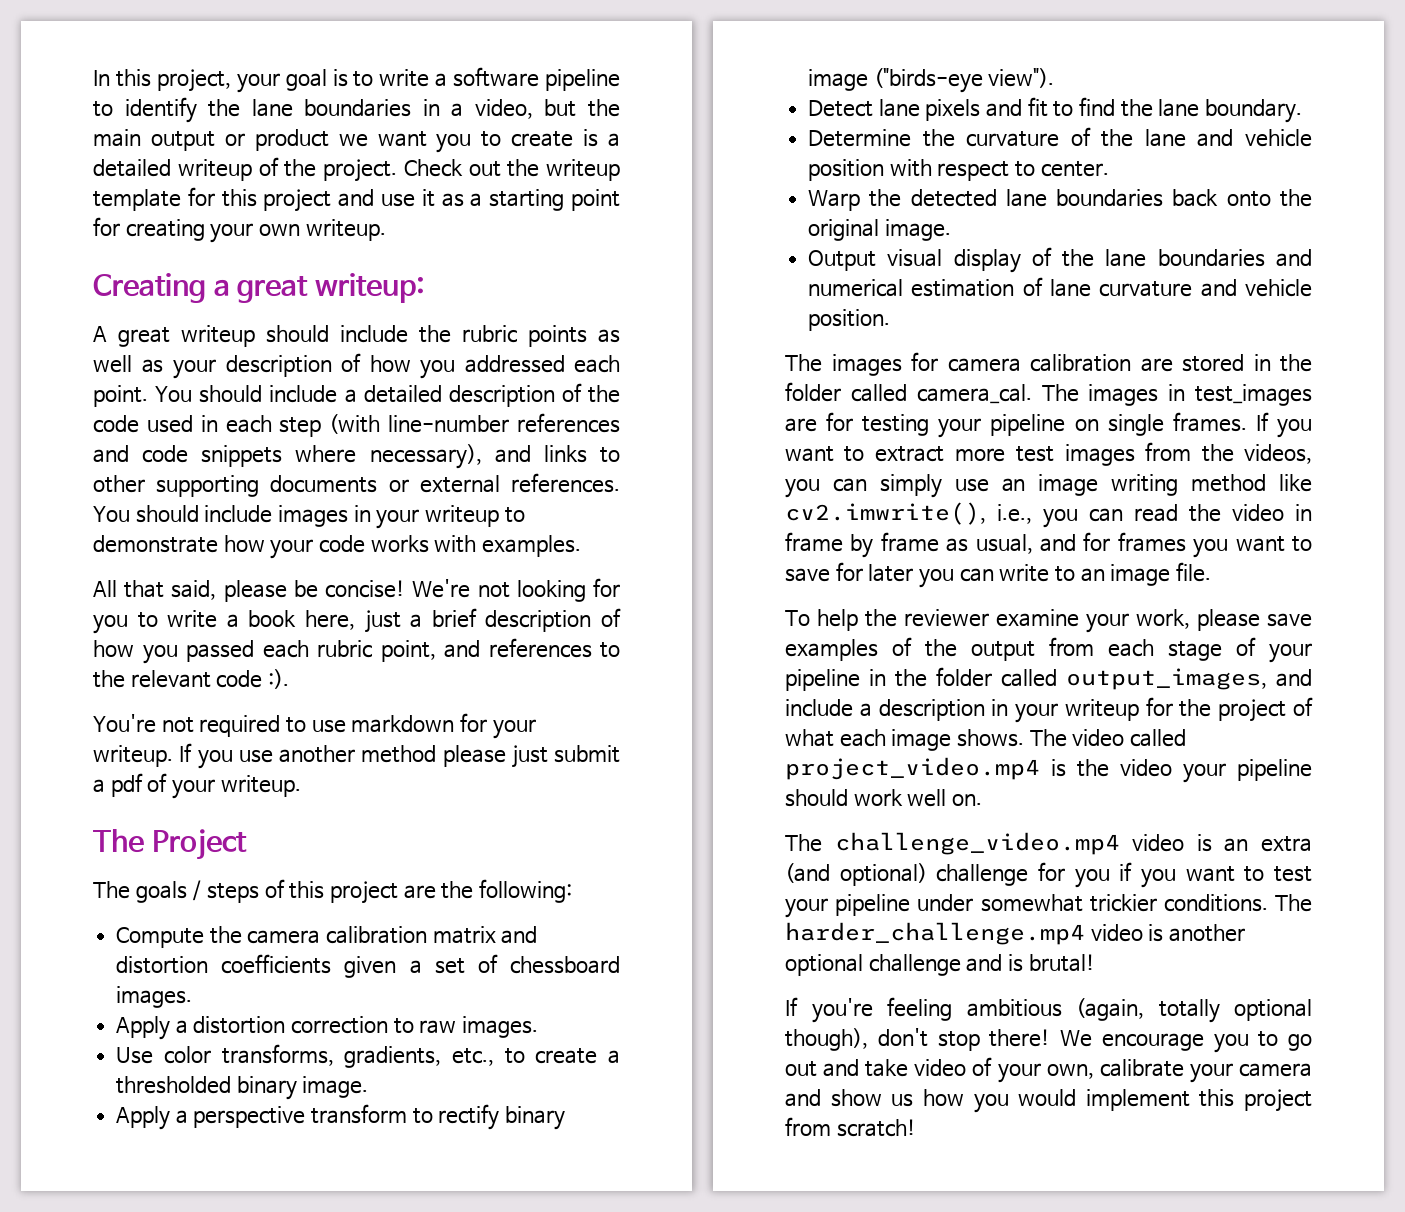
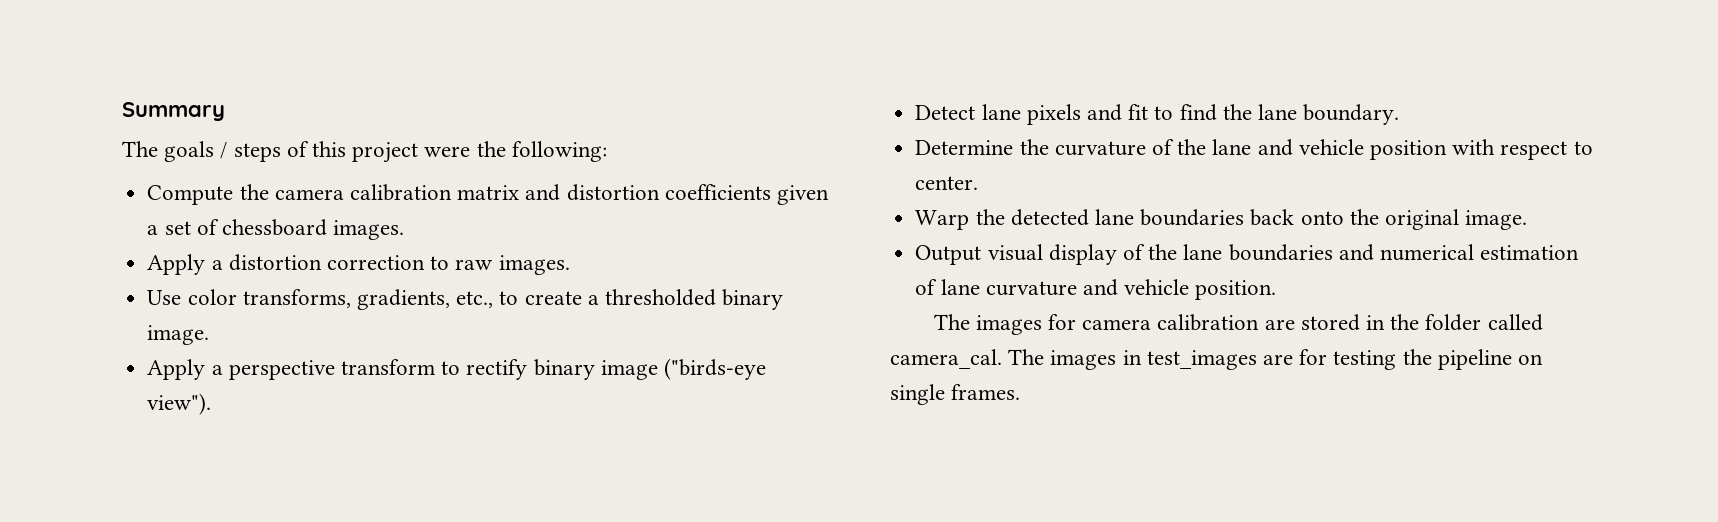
- In this project, your goal is to write a software pipeline to identify the lane boundaries in a video, but the main output or product we want you to create is a detailed writeup of the project. Check out the writeup template for this project and use it as a starting point for creating your own writeup.
- Creating a great writeup:
- A great writeup should include the rubric points as well as your description of how you addressed each point. You should include a detailed description of the code used in each step (with line-number references and code snippets where necessary), and links to other supporting documents or external references. You should include images in your writeup to demonstrate how your code works with examples.
- All that said, please be concise! We're not looking for you to write a book here, just a brief description of how you passed each rubric point, and references to the relevant code :).
- You're not required to use markdown for your writeup. If you use another method please just submit a pdf of your writeup.
- The Project
+ Summary
- The goals / steps of this project are the following:
+ The goals / steps of this project were the following:
- The images in test_images are for testing your pipeline on single frames. If you want to extract more test images from the videos, you can simply use an image writing method like cv2.imwrite(), i.e., you can read the video in frame by frame as usual, and for frames you want to save for later you can write to an image file.
- To help the reviewer examine your work, please save examples of the output from each stage of your pipeline in the folder called output_images, and include a description in your writeup for the project of what each image shows. The video called project_video.mp4 is the video your pipeline should work well on.
- The challenge_video.mp4 video is an extra (and optional) challenge for you if you want to test your pipeline under somewhat trickier conditions. The harder_challenge.mp4 video is another optional challenge and is brutal!
- If you're feeling ambitious (again, totally optional though), don't stop there! We encourage you to go out and take video of your own, calibrate your camera and show us how you would implement this project from scratch!
+ The images in test_images are for testing the pipeline on single frames.

